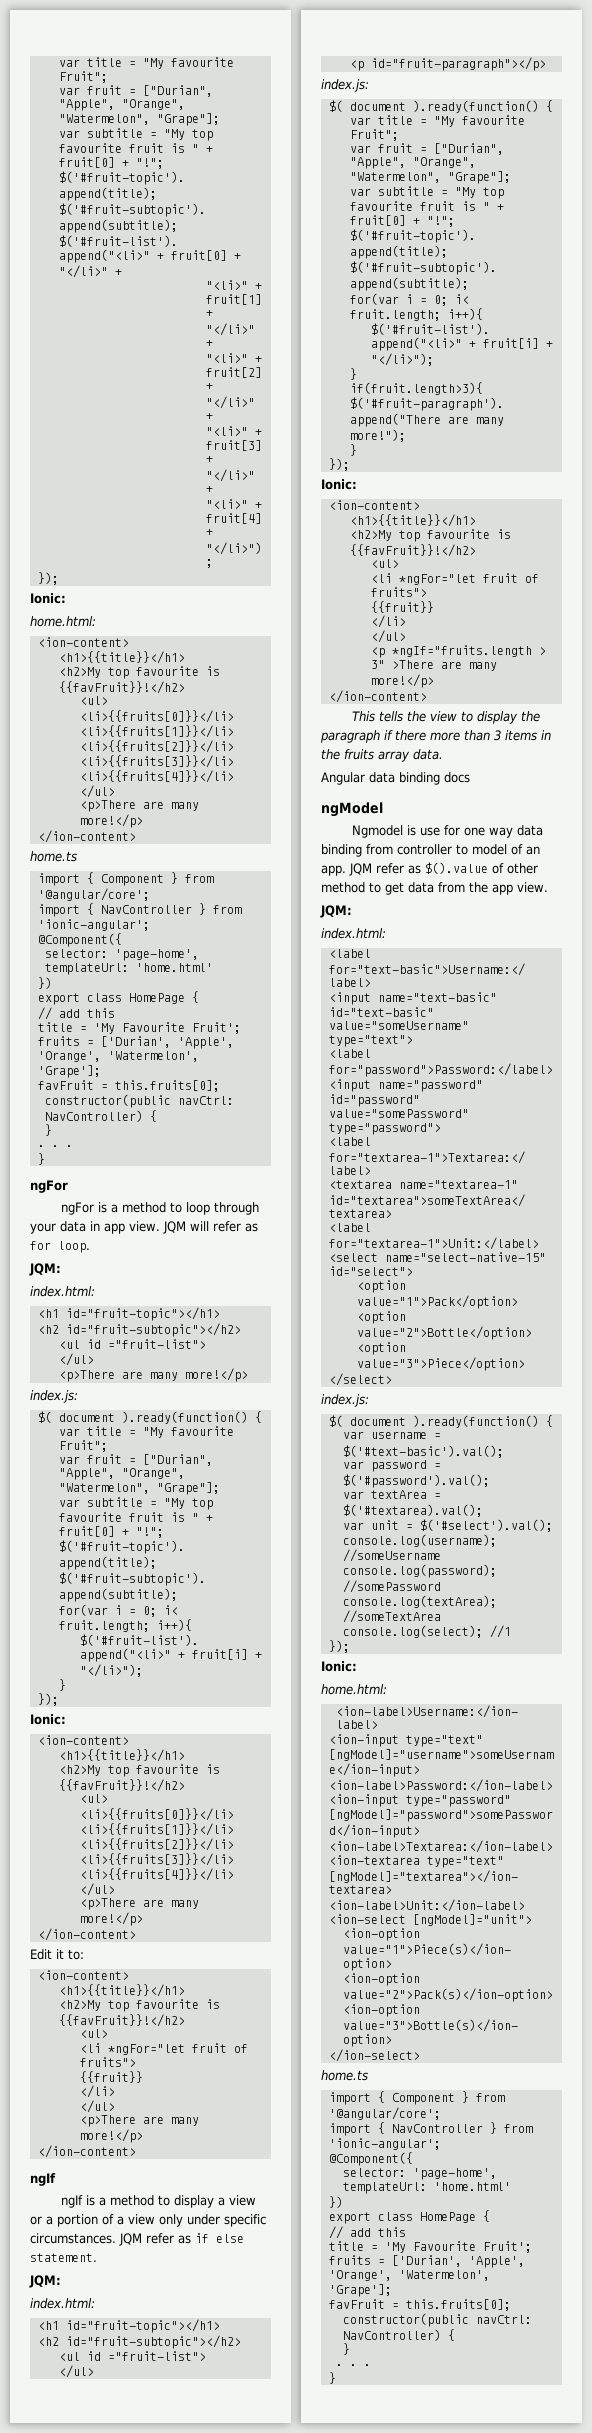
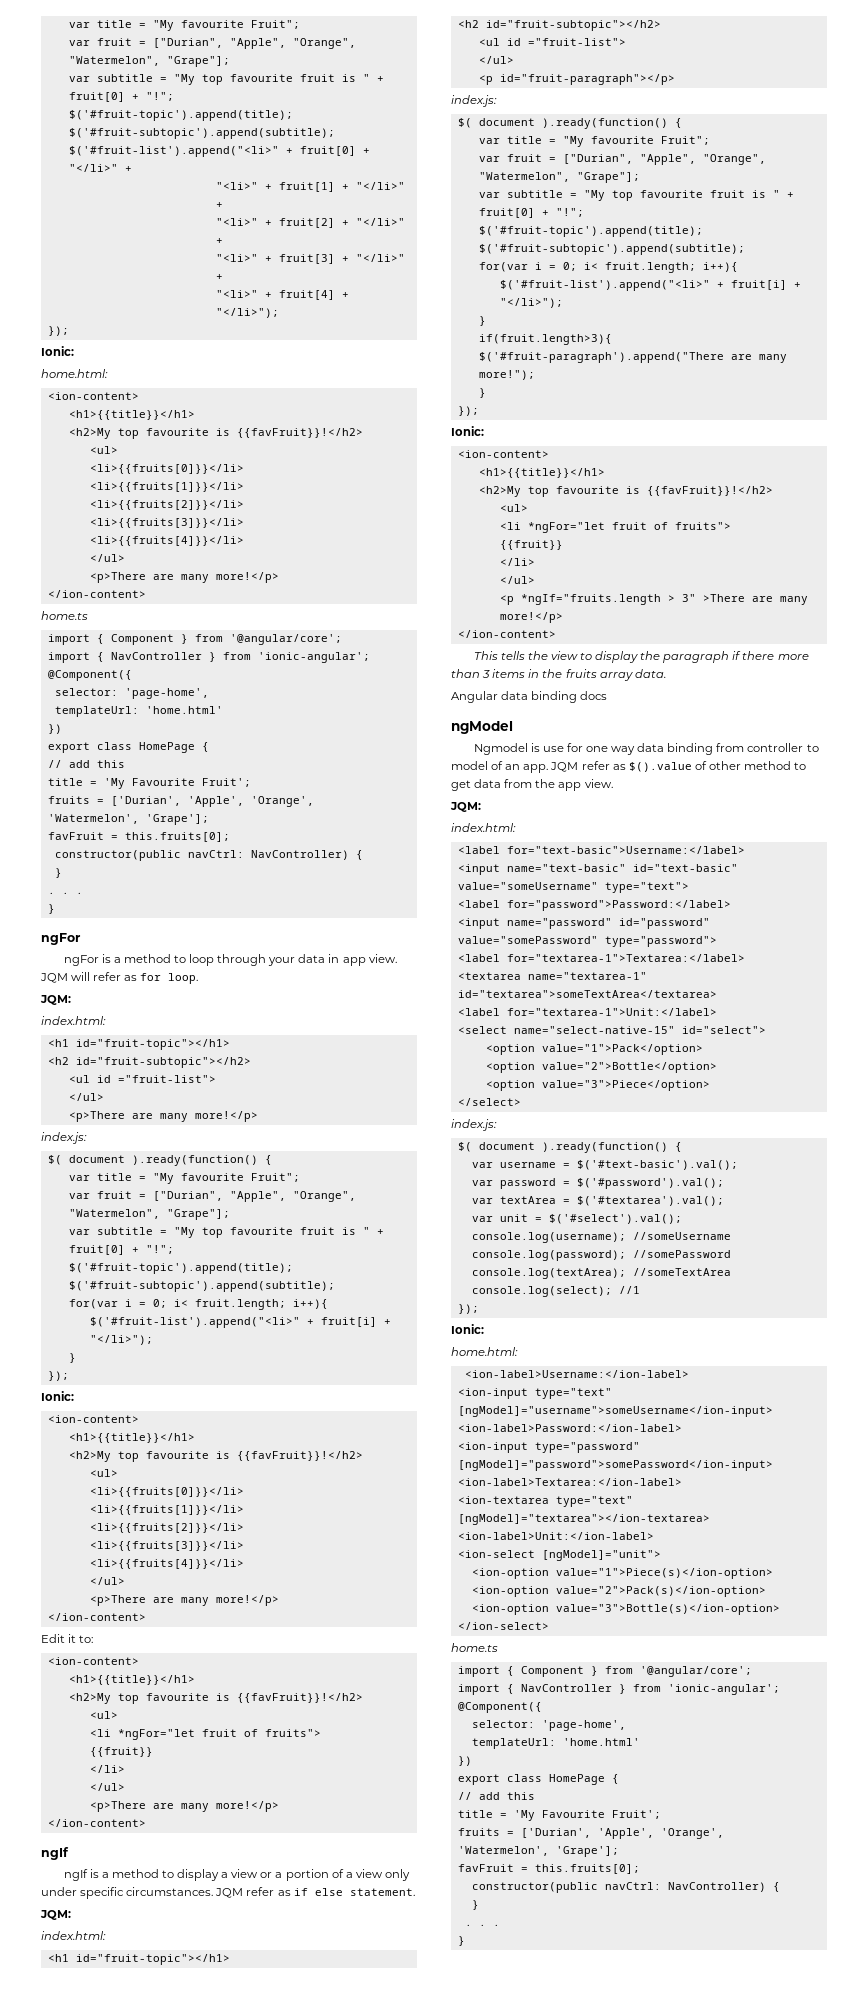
- var textArea = $('#textarea).val();
+ var textArea = $('#textarea').val();

